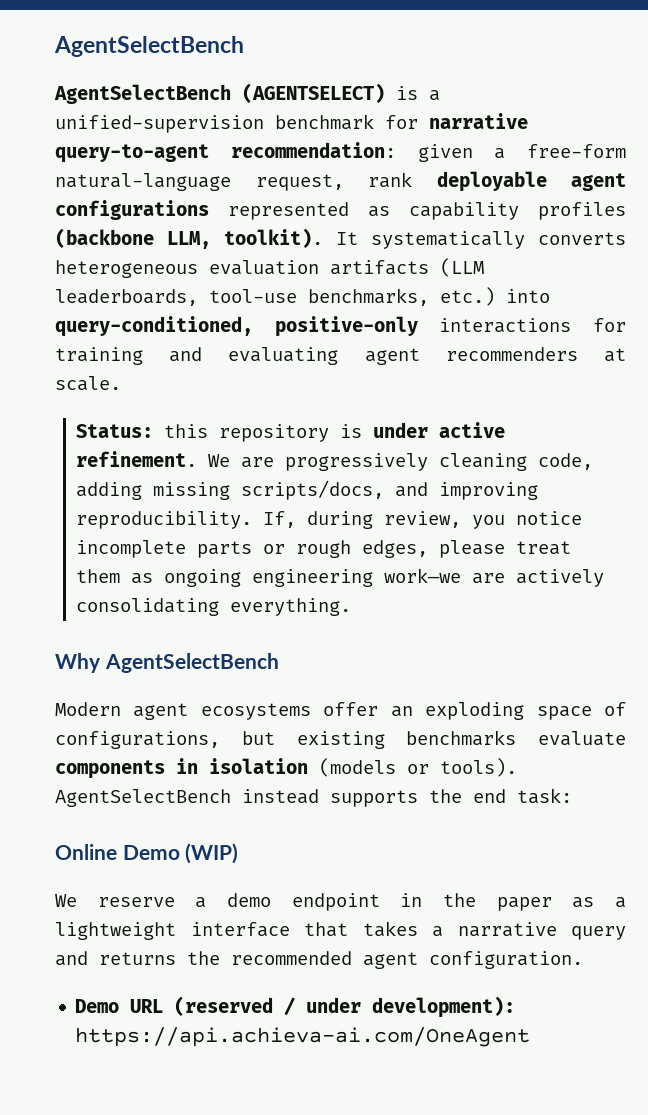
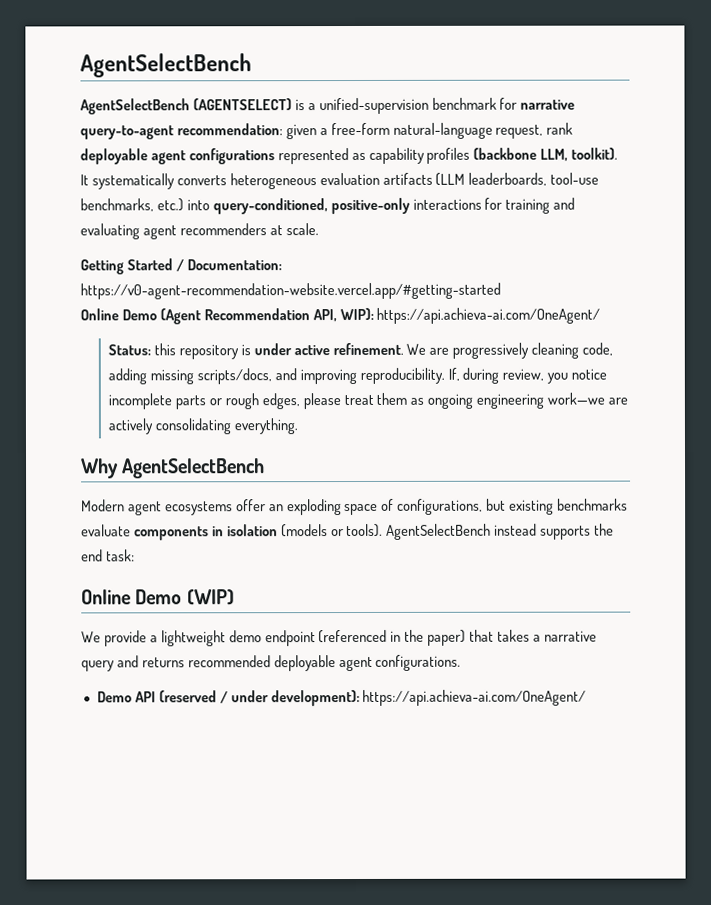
+ Getting Started / Documentation: https://v0-agent-recommendation-website.vercel.app/#getting-started
+ Online Demo (Agent Recommendation API, WIP): https://api.achieva-ai.com/OneAgent/
- We reserve a demo endpoint in the paper as a lightweight interface that takes a narrative query and returns the recommended agent configuration.
- Demo URL (reserved / under development): https://api.achieva-ai.com/OneAgent
+ We provide a lightweight demo endpoint (referenced in the paper) that takes a narrative query and returns recommended deployable agent configurations.
+ Demo API (reserved / under development): https://api.achieva-ai.com/OneAgent/

